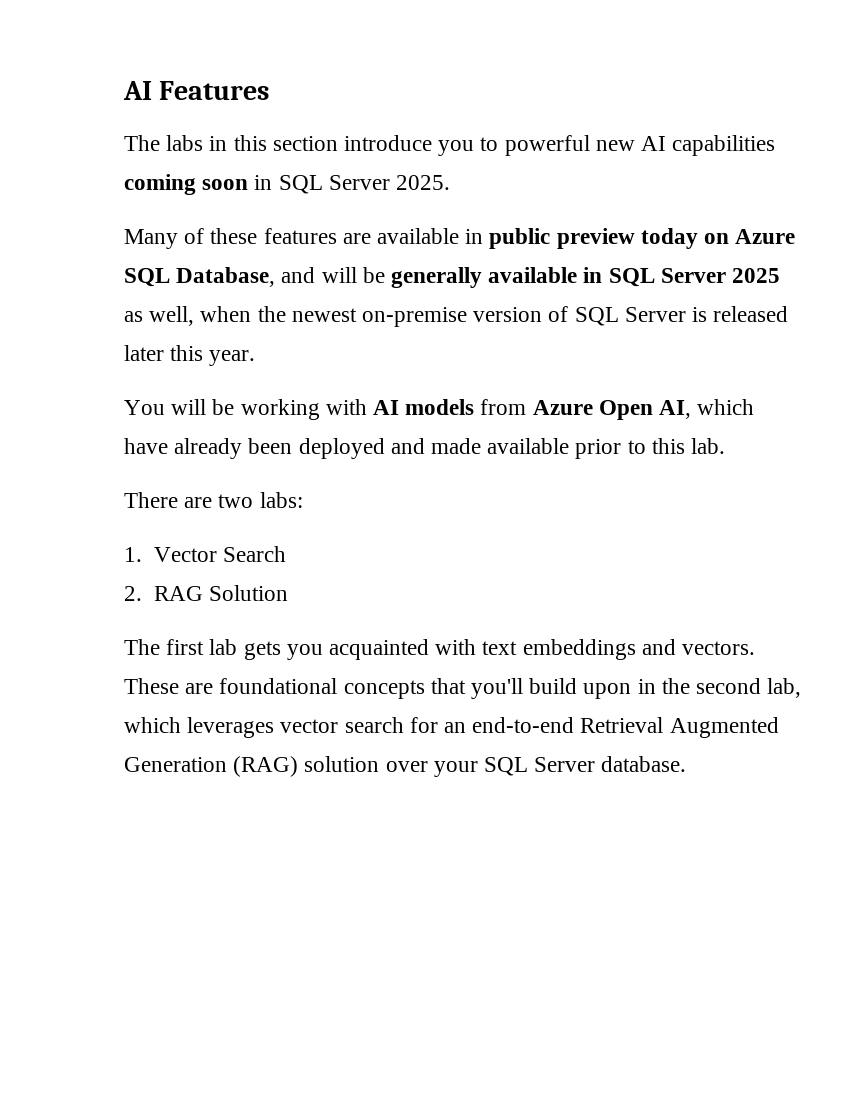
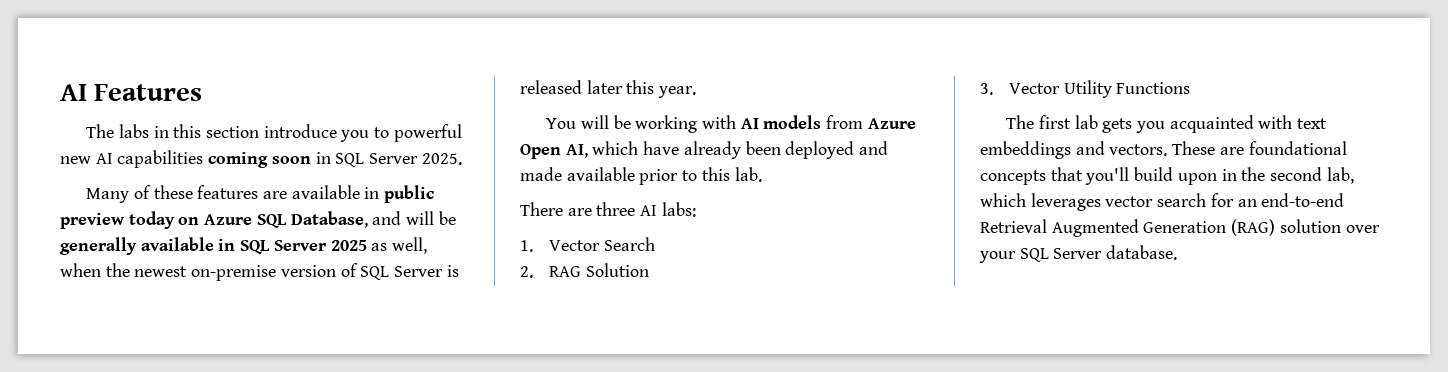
- There are two labs:
+ There are three AI labs:
+ 3. Vector Utility Functions

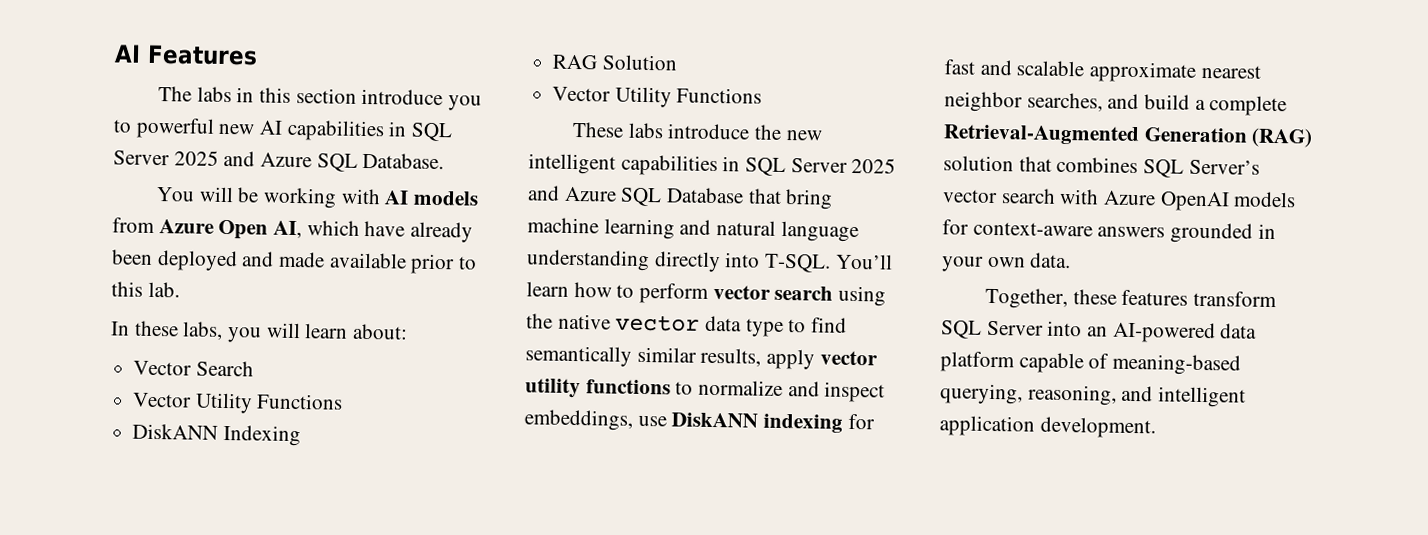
- The labs in this section introduce you to powerful new AI capabilities coming soon in SQL Server 2025.
- Many of these features are available in public preview today on Azure SQL Database, and will be generally available in SQL Server 2025 as well, when the newest on-premise version of SQL Server is released later this year.
+ The labs in this section introduce you to powerful new AI capabilities in SQL Server 2025 and Azure SQL Database.
- There are three AI labs:
- 1. Vector Search
- 2. RAG Solution
- 3. Vector Utility Functions
- The first lab gets you acquainted with text embeddings and vectors. These are foundational concepts that you'll build upon in the second lab, which leverages vector search for an end-to-end Retrieval Augmented Generation (RAG) solution over your SQL Server database.
+ In these labs, you will learn about:
+ Vector Search
+ Vector Utility Functions
+ DiskANN Indexing
+ RAG Solution
+ Vector Utility Functions
+ These labs introduce the new intelligent capabilities in SQL Server 2025 and Azure SQL Database that bring machine learning and natural language understanding directly into T-SQL. You’ll learn how to perform vector search using the native vector data type to find semantically similar results, apply vector utility functions to normalize and inspect embeddings, use DiskANN indexing for fast and scalable approximate nearest neighbor searches, and build a complete Retrieval-Augmented Generation (RAG) solution that combines SQL Server’s vector search with Azure OpenAI models for context-aware answers grounded in your own data.
+ Together, these features transform SQL Server into an AI-powered data platform capable of meaning-based querying, reasoning, and intelligent application development.

